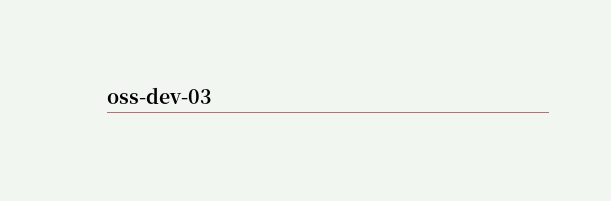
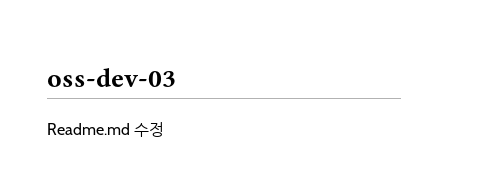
+ Readme.md 수정

